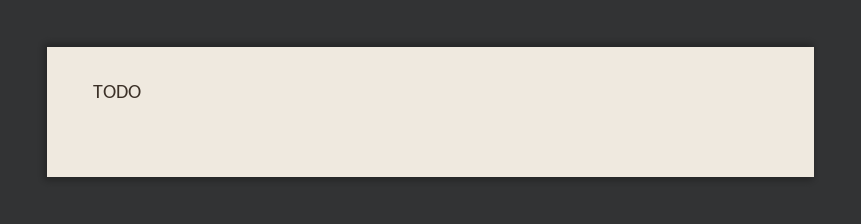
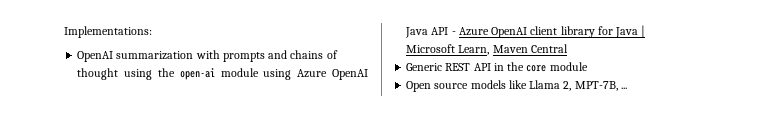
- TODO
+ Implementations:
+ OpenAI summarization with prompts and chains of thought using the open-ai module using Azure OpenAI Java API - Azure OpenAI client library for Java | Microsoft Learn, Maven Central
+ Generic REST API in the core module
+ Open source models like Llama 2, MPT-7B, ...

